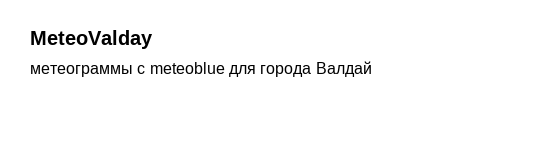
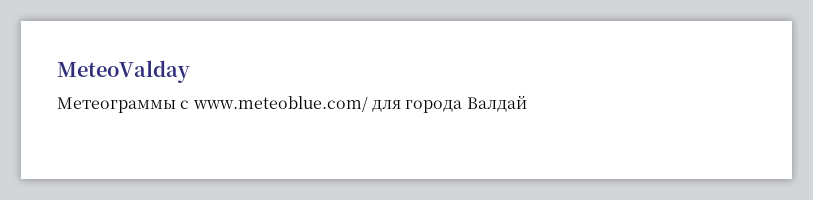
- метеограммы с meteoblue для города Валдай
+ Метеограммы с www.meteoblue.com/ для города Валдай

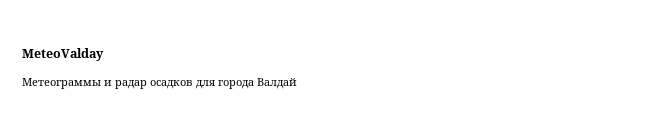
- Метеограммы с www.meteoblue.com/ для города Валдай
+ Метеограммы и радар осадков для города Валдай

